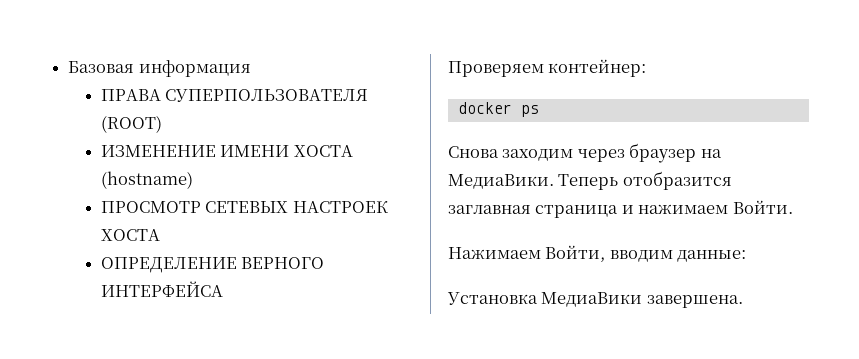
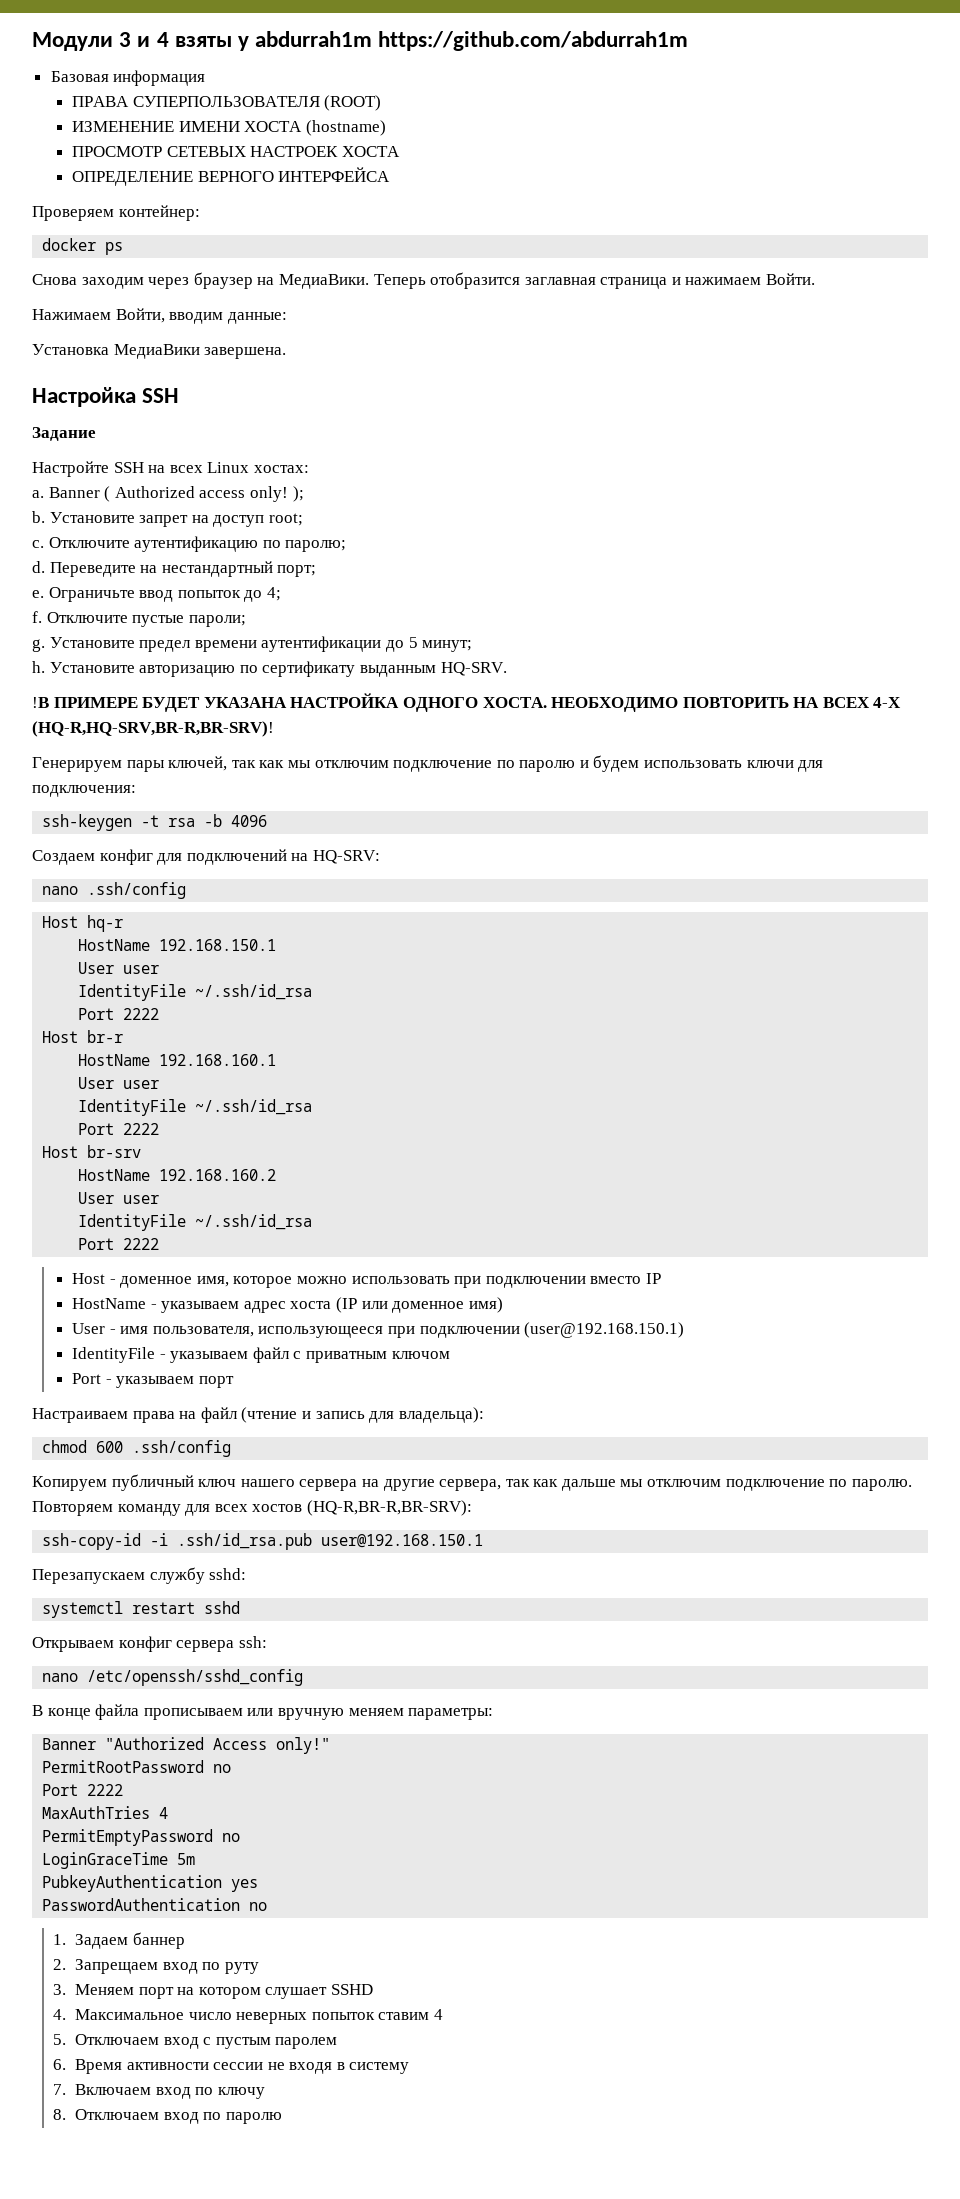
+ Модули 3 и 4 взяты у abdurrah1m https://github.com/abdurrah1m
+ Настройка SSH
+ Задание
+ Настройте SSH на всех Linux хостах:
+ a. Banner ( Authorized access only! );
+ b. Установите запрет на доступ root;
+ c. Отключите аутентификацию по паролю;
+ d. Переведите на нестандартный порт;
+ e. Ограничьте ввод попыток до 4;
+ f. Отключите пустые пароли;
+ g. Установите предел времени аутентификации до 5 минут;
+ h. Установите авторизацию по сертификату выданным HQ-SRV.
+ !В ПРИМЕРЕ БУДЕТ УКАЗАНА НАСТРОЙКА ОДНОГО ХОСТА. НЕОБХОДИМО ПОВТОРИТЬ НА ВСЕХ 4-Х (HQ-R,HQ-SRV,BR-R,BR-SRV)!
+ Генерируем пары ключей, так как мы отключим подключение по паролю и будем использовать ключи для подключения:
+ ssh-keygen -t rsa -b 4096
+ Создаем конфиг для подключений на HQ-SRV:
+ nano .ssh/config
+ Host hq-r
+ HostName 192.168.150.1
+ User user
+ IdentityFile ~/.ssh/id_rsa
+ Port 2222
+ Host br-r
+ HostName 192.168.160.1
+ User user
+ IdentityFile ~/.ssh/id_rsa
+ Port 2222
+ Host br-srv
+ HostName 192.168.160.2
+ User user
+ IdentityFile ~/.ssh/id_rsa
+ Port 2222
+ Host - доменное имя, которое можно использовать при подключении вместо IP
+ HostName - указываем адрес хоста (IP или доменное имя)
+ User - имя пользователя, использующееся при подключении (user@192.168.150.1)
+ IdentityFile - указываем файл с приватным ключом
+ Port - указываем порт
+ Настраиваем права на файл (чтение и запись для владельца):
+ chmod 600 .ssh/config
+ Копируем публичный ключ нашего сервера на другие сервера, так как дальше мы отключим подключение по паролю. Повторяем команду для всех хостов (HQ-R,BR-R,BR-SRV):
+ ssh-copy-id -i .ssh/id_rsa.pub user@192.168.150.1
+ Перезапускаем службу sshd:
+ systemctl restart sshd
+ Открываем конфиг сервера ssh:
+ nano /etc/openssh/sshd_config
+ В конце файла прописываем или вручную меняем параметры:
+ Banner "Authorized Access only!"
+ PermitRootPassword no
+ Port 2222
+ MaxAuthTries 4
+ PermitEmptyPassword no
+ LoginGraceTime 5m
+ PubkeyAuthentication yes
+ PasswordAuthentication no
+ 1. Задаем баннер
+ 2. Запрещаем вход по руту
+ 3. Меняем порт на котором слушает SSHD
+ 4. Максимальное число неверных попыток ставим 4
+ 5. Отключаем вход с пустым паролем
+ 6. Время активности сессии не входя в систему
+ 7. Включаем вход по ключу
+ 8. Отключаем вход по паролю

